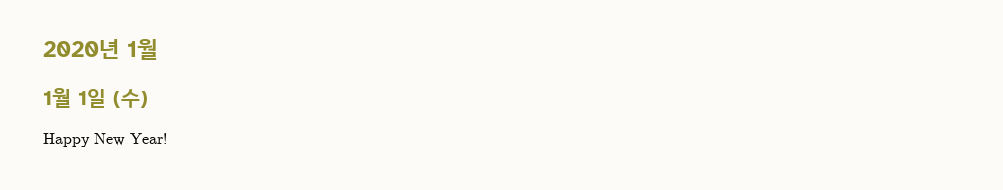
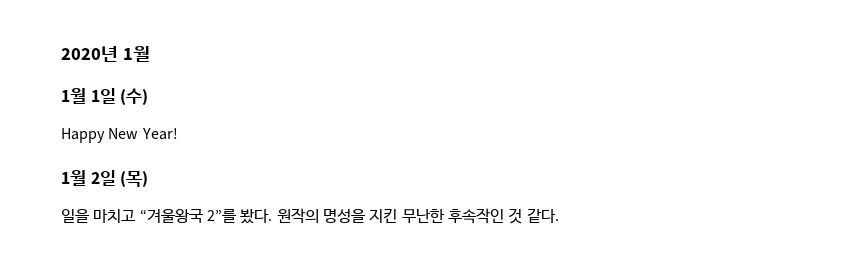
+ 1월 2일 (목)
+ 일을 마치고 “겨울왕국 2”를 봤다. 원작의 명성을 지킨 무난한 후속작인 것 같다.

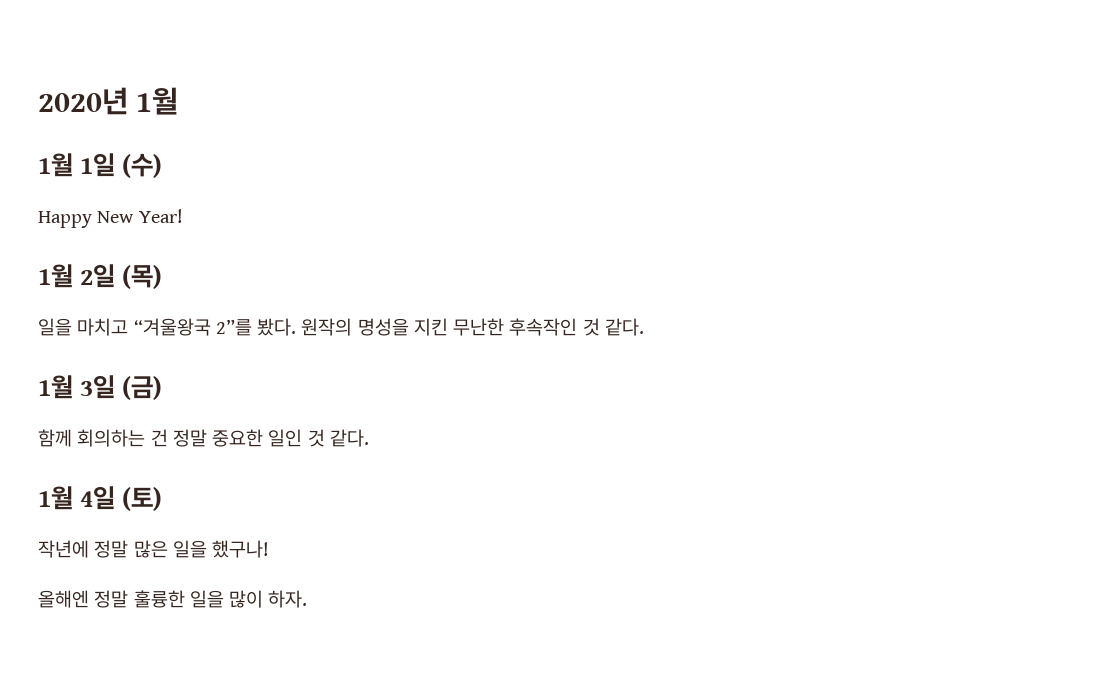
+ 1월 3일 (금)
+ 함께 회의하는 건 정말 중요한 일인 것 같다.
+ 1월 4일 (토)
+ 작년에 정말 많은 일을 했구나!
+ 올해엔 정말 훌륭한 일을 많이 하자.

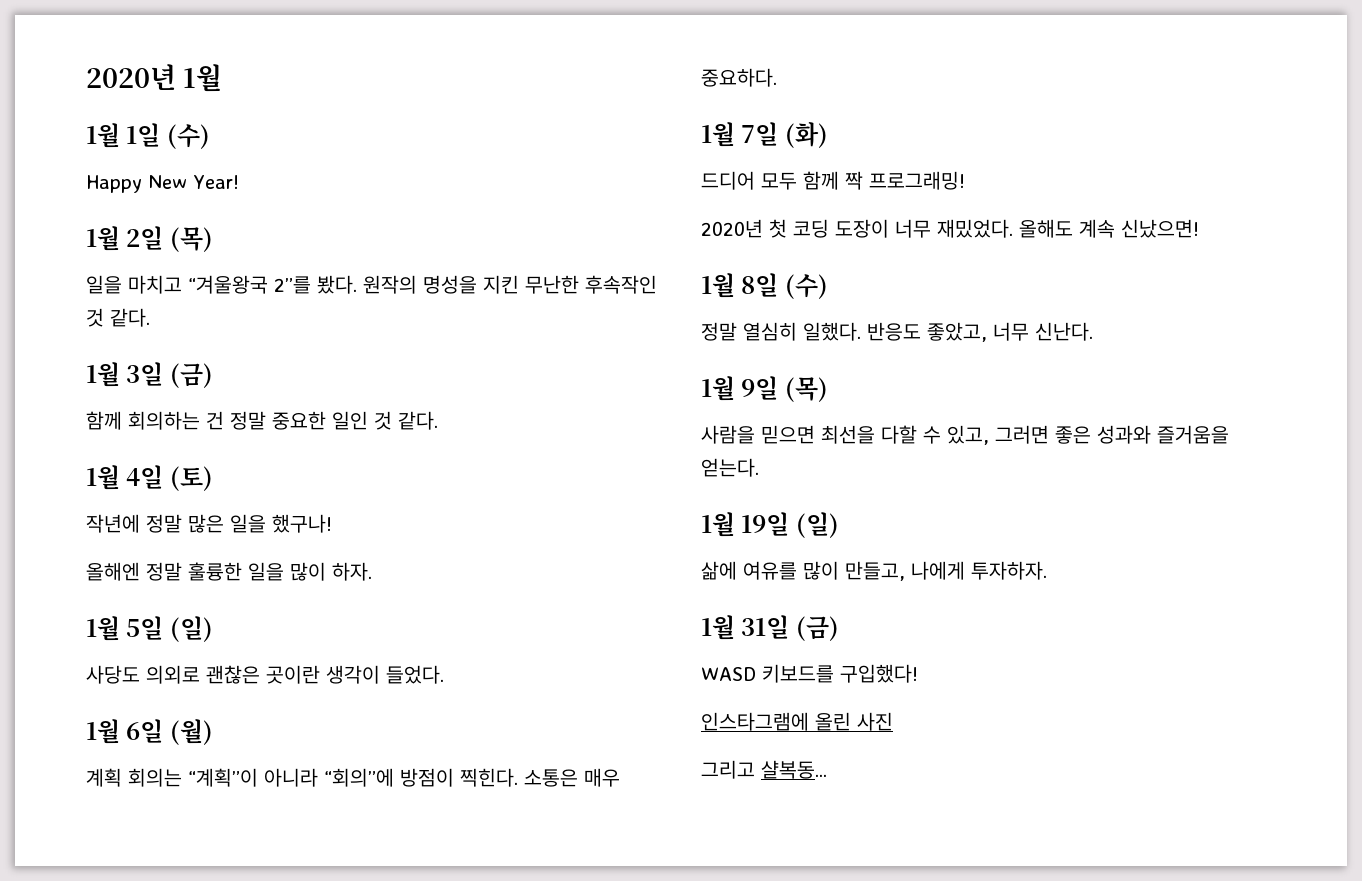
+ 1월 5일 (일)
+ 사당도 의외로 괜찮은 곳이란 생각이 들었다.
+ 1월 6일 (월)
+ 계획 회의는 “계획”이 아니라 “회의”에 방점이 찍힌다. 소통은 매우 중요하다.
+ 1월 7일 (화)
+ 드디어 모두 함께 짝 프로그래밍!
+ 2020년 첫 코딩 도장이 너무 재밌었다. 올해도 계속 신났으면!
+ 1월 8일 (수)
+ 정말 열심히 일했다. 반응도 좋았고, 너무 신난다.
+ 1월 9일 (목)
+ 사람을 믿으면 최선을 다할 수 있고, 그러면 좋은 성과와 즐거움을 얻는다.
+ 1월 19일 (일)
+ 삶에 여유를 많이 만들고, 나에게 투자하자.
+ 1월 31일 (금)
+ WASD 키보드를 구입했다!
+ 인스타그램에 올린 사진
+ 그리고 샬복동...

